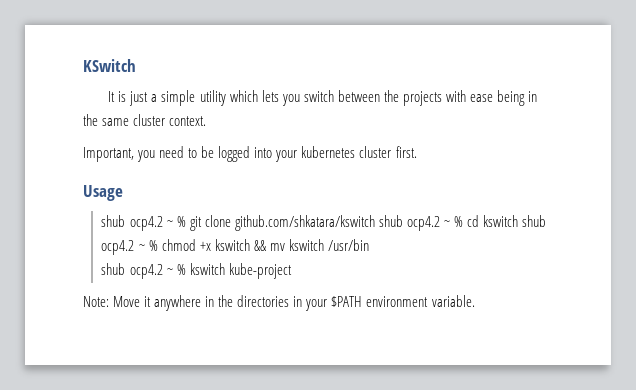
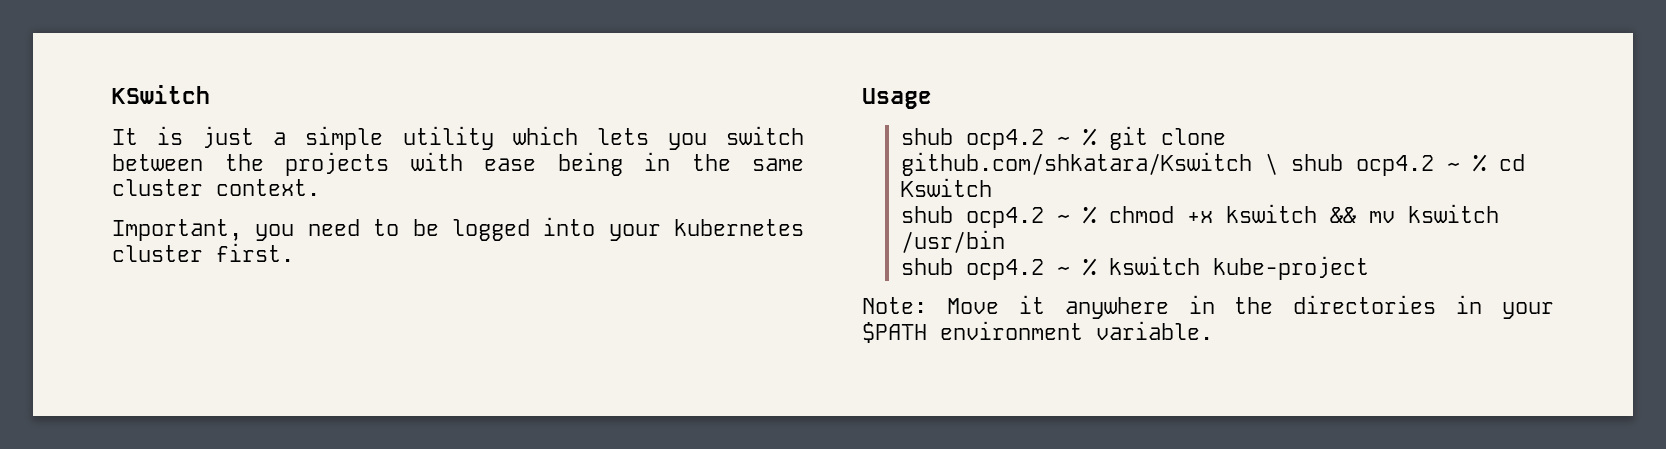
- shub ocp4.2 ~ % git clone github.com/shkatara/kswitch shub ocp4.2 ~ % cd kswitch shub ocp4.2 ~ % chmod +x kswitch && mv kswitch /usr/bin
+ shub ocp4.2 ~ % git clone github.com/shkatara/Kswitch \ shub ocp4.2 ~ % cd Kswitch
+ shub ocp4.2 ~ % chmod +x kswitch && mv kswitch /usr/bin

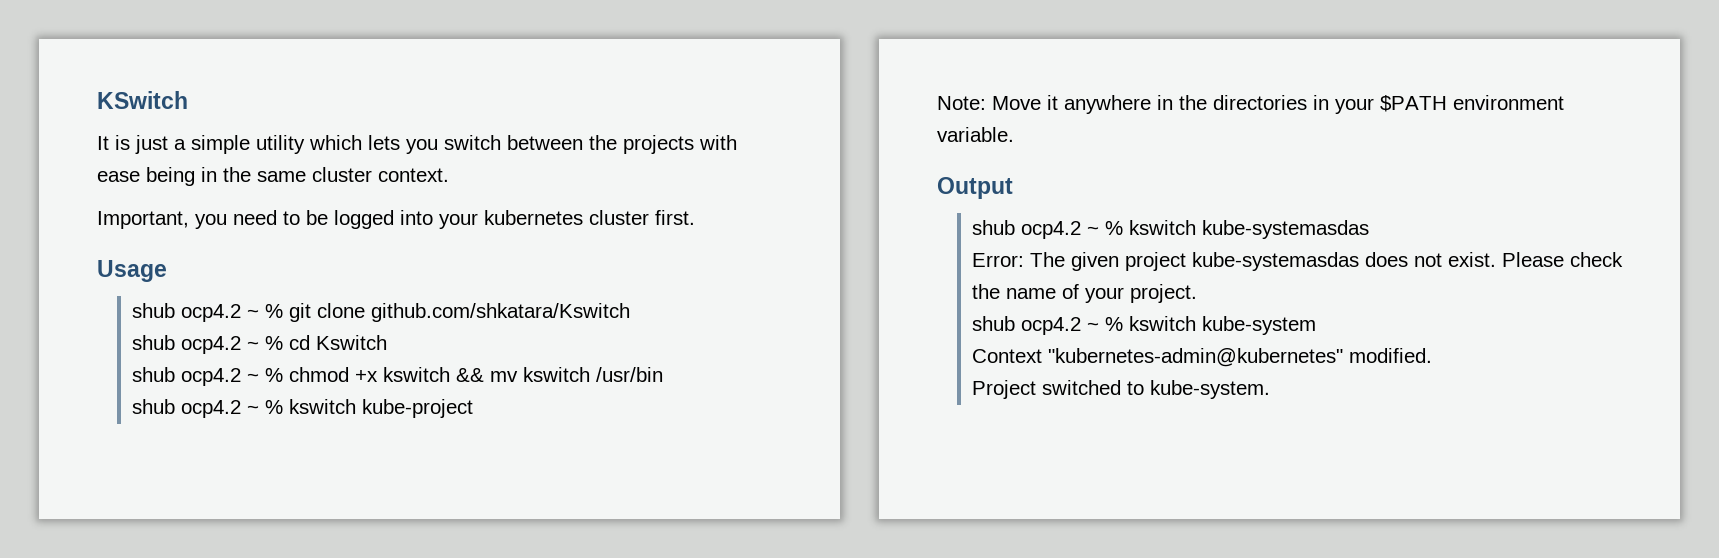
- shub ocp4.2 ~ % git clone github.com/shkatara/Kswitch \ shub ocp4.2 ~ % cd Kswitch
+ shub ocp4.2 ~ % git clone github.com/shkatara/Kswitch
+ shub ocp4.2 ~ % cd Kswitch
+ Output
+ shub ocp4.2 ~ % kswitch kube-systemasdas
+ Error: The given project kube-systemasdas does not exist. Please check the name of your project.
+ shub ocp4.2 ~ % kswitch kube-system
+ Context "kubernetes-admin@kubernetes" modified.
+ Project switched to kube-system.

